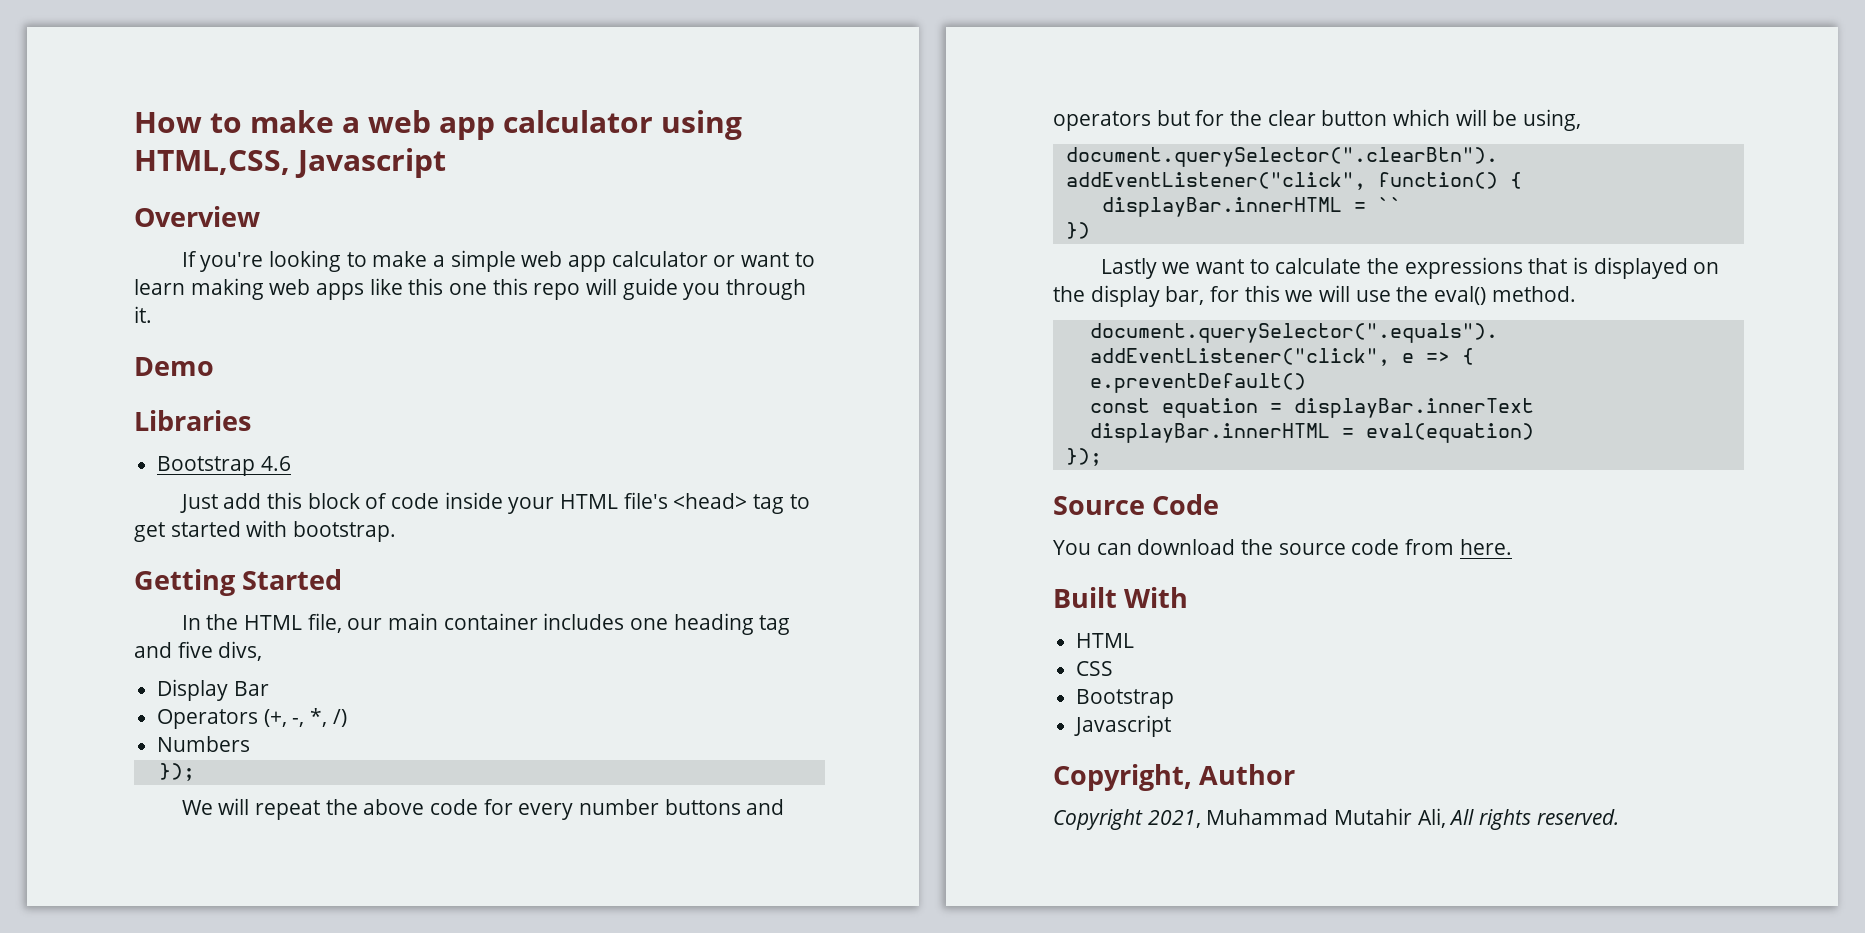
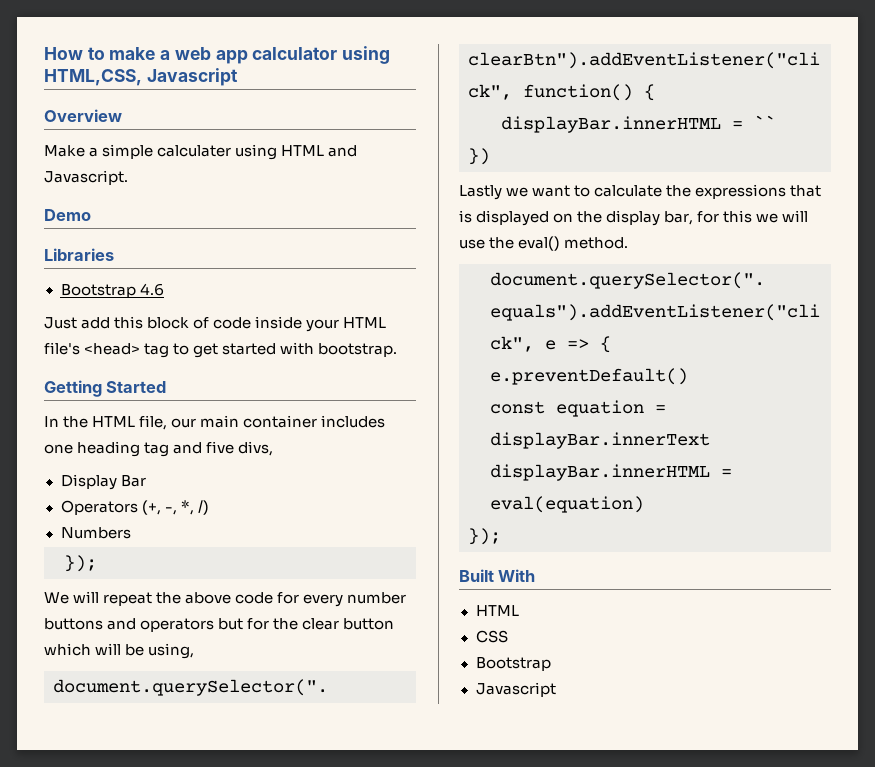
- If you're looking to make a simple web app calculator or want to learn making web apps like this one this repo will guide you through it.
+ Make a simple calculater using HTML and Javascript.
- Source Code
- You can download the source code from here.
- Copyright, Author
- Copyright 2021, Muhammad Mutahir Ali, All rights reserved.

